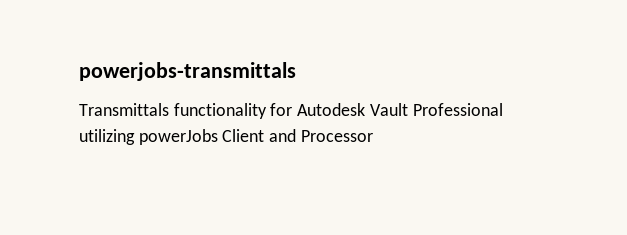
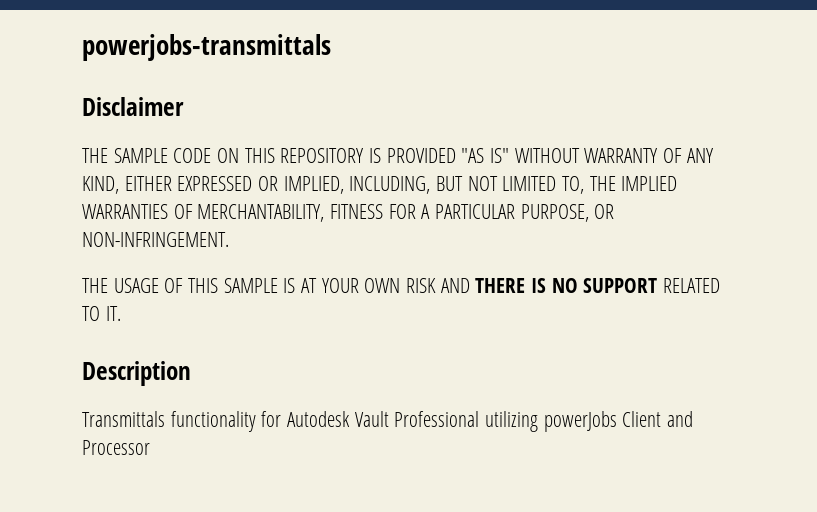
+ Disclaimer
+ THE SAMPLE CODE ON THIS REPOSITORY IS PROVIDED "AS IS" WITHOUT WARRANTY OF ANY KIND, EITHER EXPRESSED OR IMPLIED, INCLUDING, BUT NOT LIMITED TO, THE IMPLIED WARRANTIES OF MERCHANTABILITY, FITNESS FOR A PARTICULAR PURPOSE, OR NON-INFRINGEMENT.
+ THE USAGE OF THIS SAMPLE IS AT YOUR OWN RISK AND THERE IS NO SUPPORT RELATED TO IT.
+ Description

